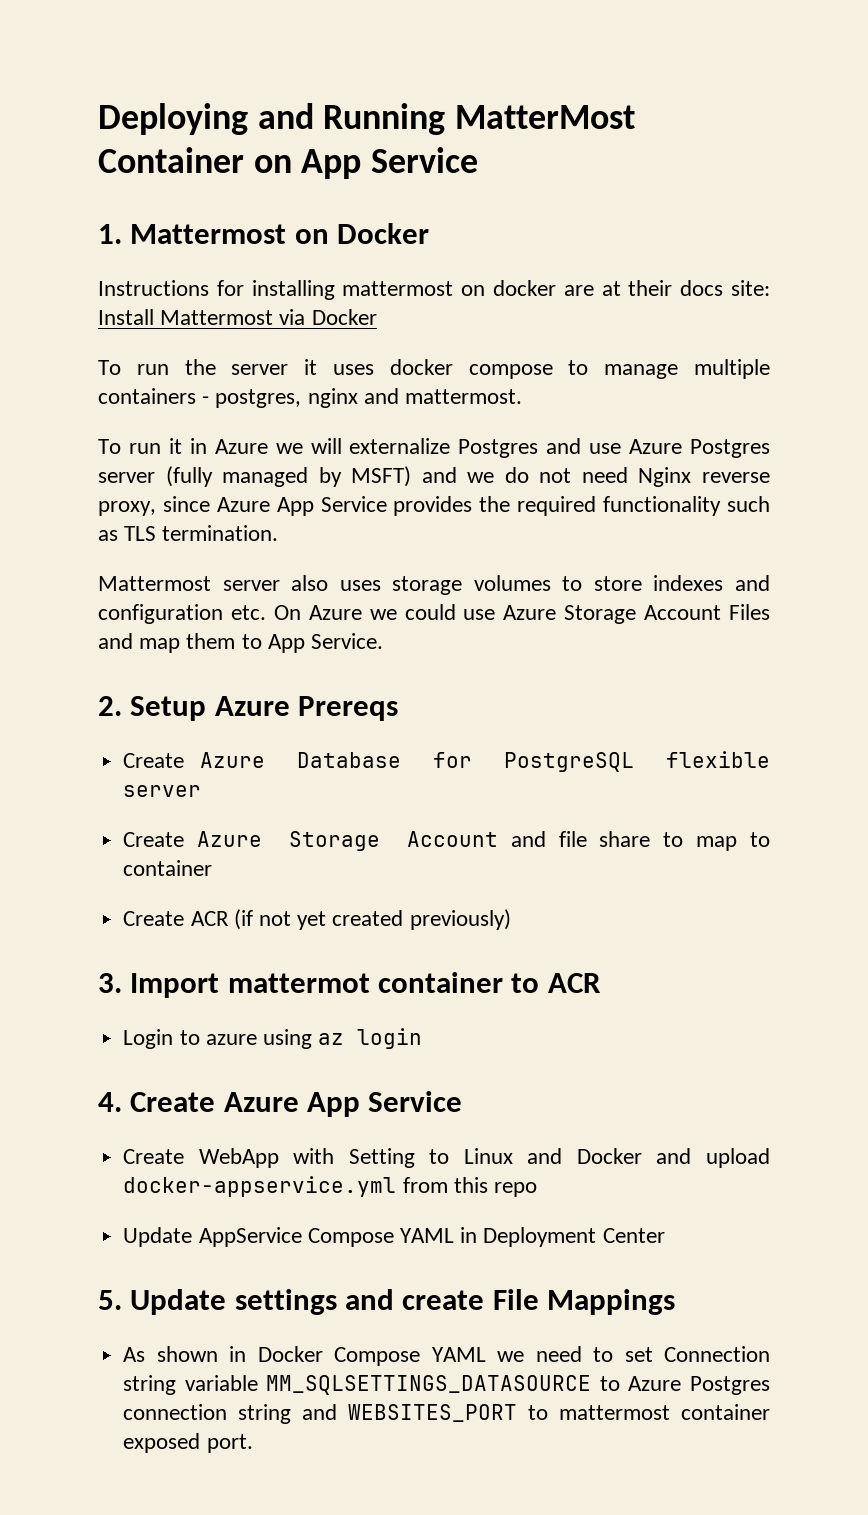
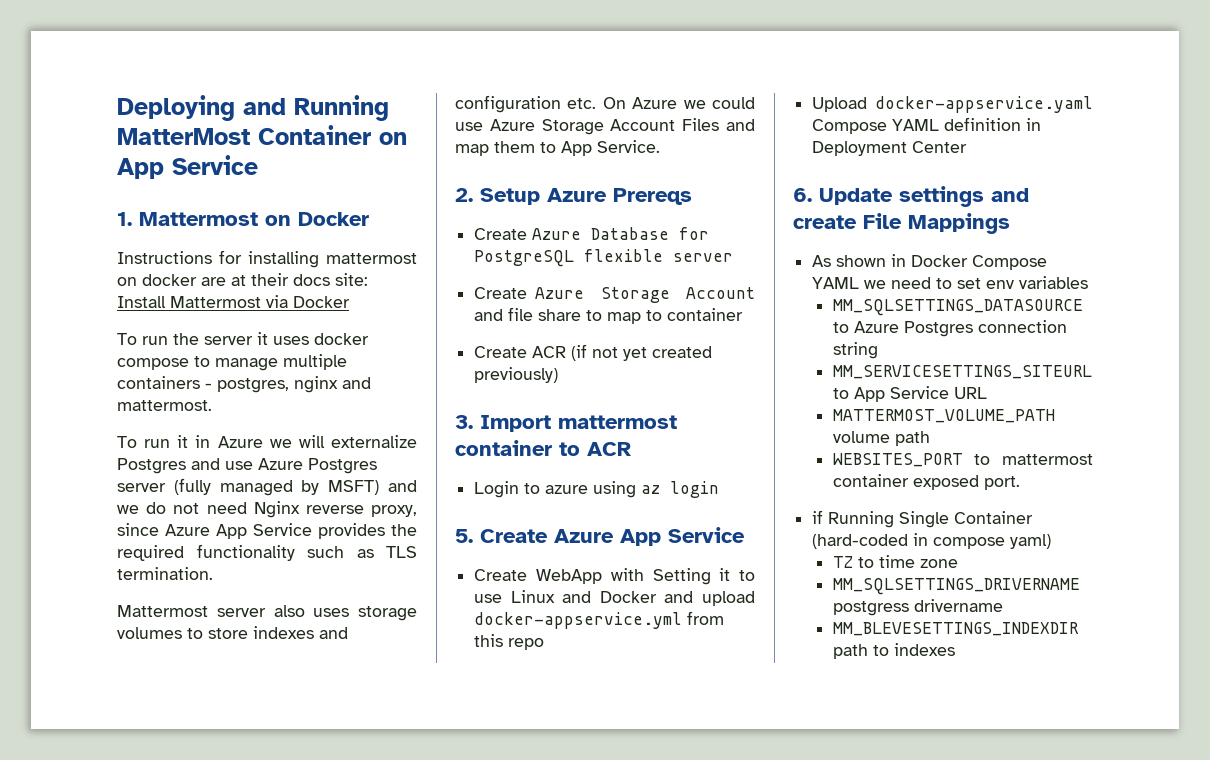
- 3. Import mattermot container to ACR
+ 3. Import mattermost container to ACR
- 4. Create Azure App Service
+ 5. Create Azure App Service
- Create WebApp with Setting to Linux and Docker and upload docker-appservice.yml from this repo
+ Create WebApp with Setting it to use Linux and Docker and upload docker-appservice.yml from this repo
- Update AppService Compose YAML in Deployment Center
+ Upload docker-appservice.yaml Compose YAML definition in Deployment Center
- 5. Update settings and create File Mappings
+ 6. Update settings and create File Mappings
- As shown in Docker Compose YAML we need to set Connection string variable MM_SQLSETTINGS_DATASOURCE to Azure Postgres connection string and WEBSITES_PORT to mattermost container exposed port.
+ As shown in Docker Compose YAML we need to set env variables
+ MM_SQLSETTINGS_DATASOURCE to Azure Postgres connection string
+ MM_SERVICESETTINGS_SITEURL to App Service URL
+ MATTERMOST_VOLUME_PATH volume path
+ WEBSITES_PORT to mattermost container exposed port.
+ if Running Single Container (hard-coded in compose yaml)
+ TZ to time zone
+ MM_SQLSETTINGS_DRIVERNAME postgress drivername
+ MM_BLEVESETTINGS_INDEXDIR path to indexes

